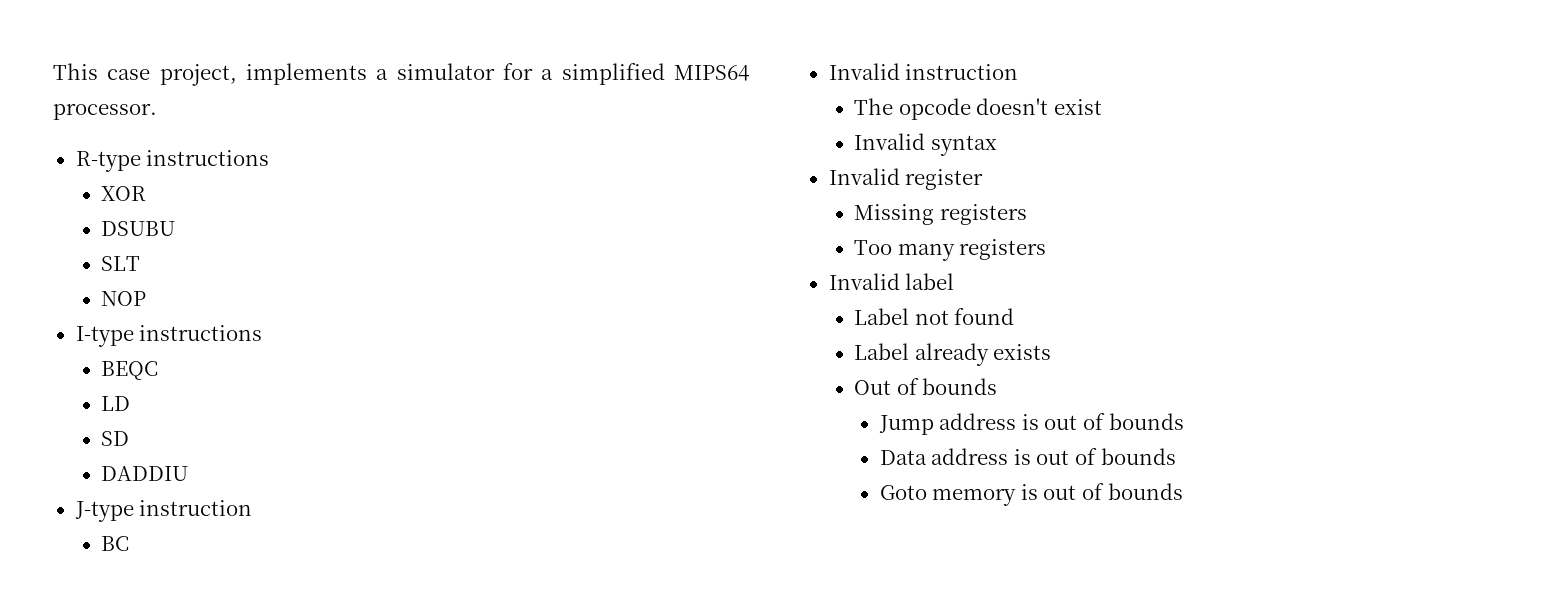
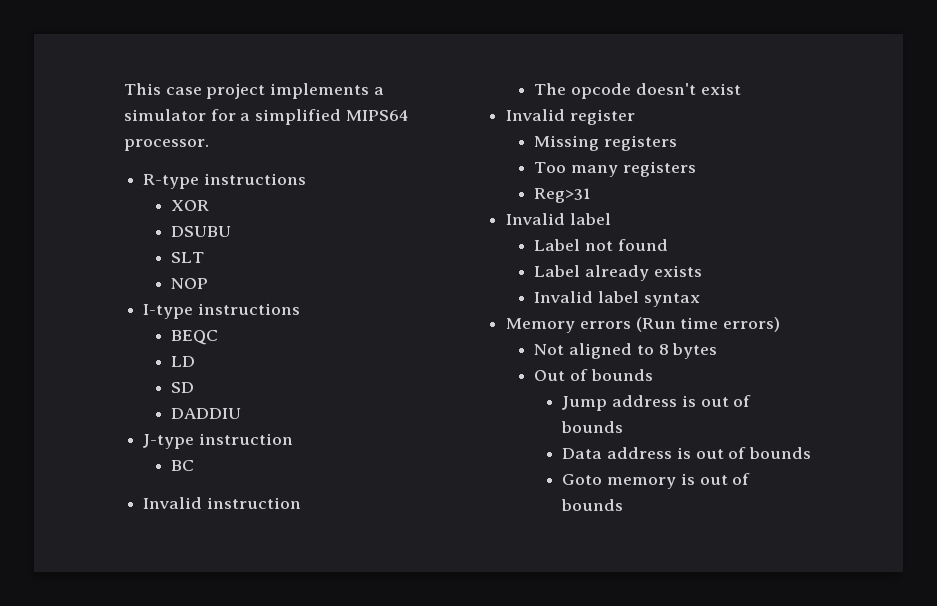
- This case project, implements a simulator for a simplified MIPS64 processor.
+ This case project implements a simulator for a simplified MIPS64 processor.
- Invalid syntax
+ Reg>31
+ Invalid label syntax
+ Memory errors (Run time errors)
+ Not aligned to 8 bytes

